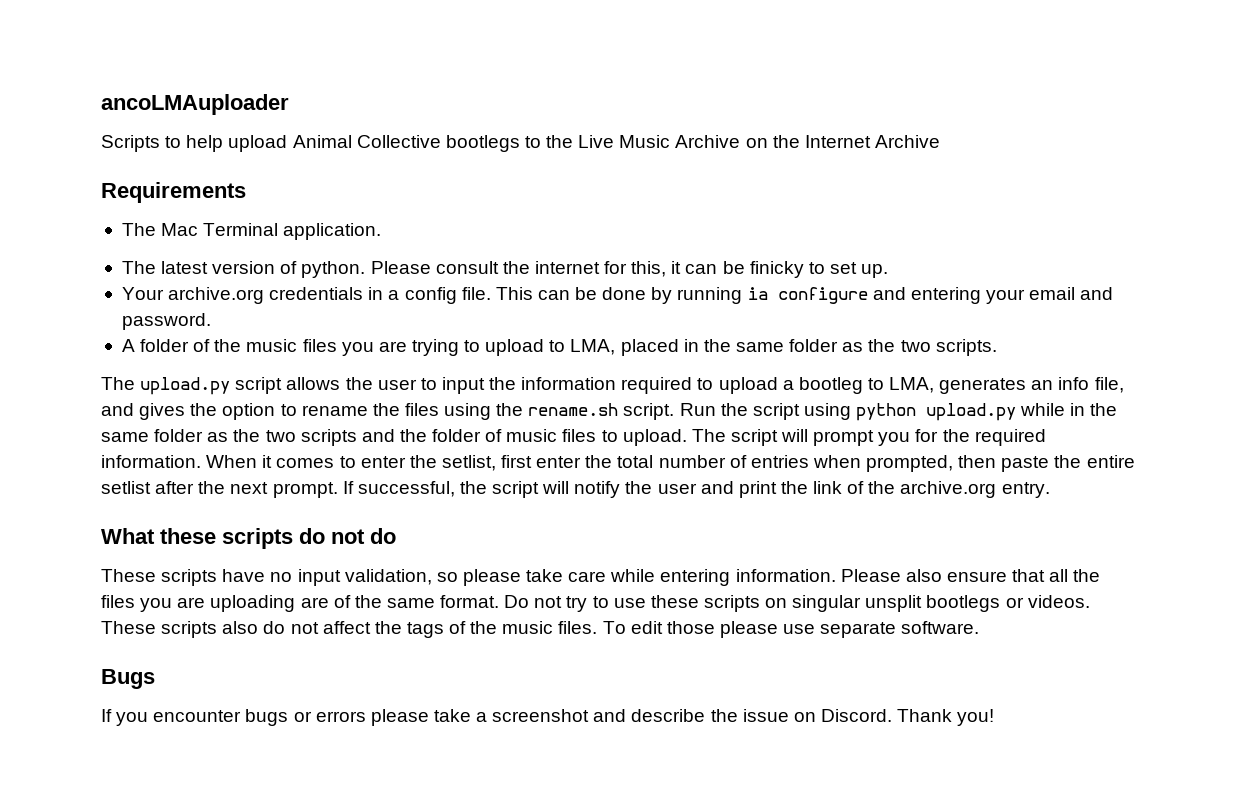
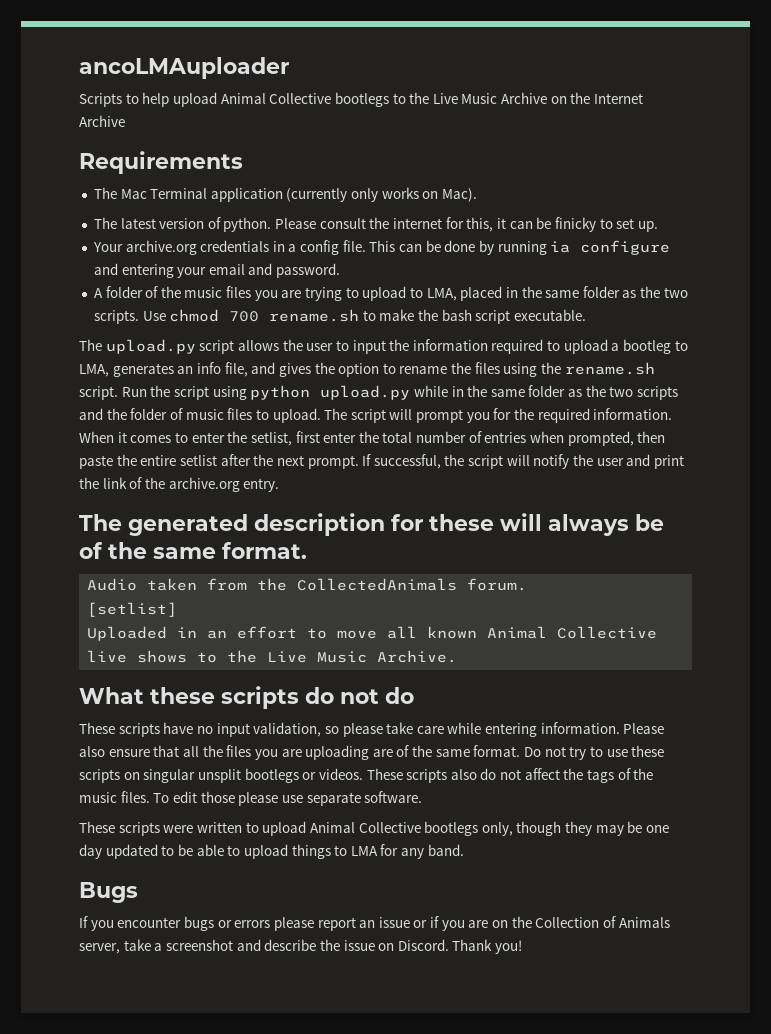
- The Mac Terminal application.
+ The Mac Terminal application (currently only works on Mac).
+ Use chmod 700 rename.sh to make the bash script executable.
+ The generated description for these will always be of the same format.
+ Audio taken from the CollectedAnimals forum.
+ [setlist]
+ Uploaded in an effort to move all known Animal Collective live shows to the Live Music Archive.
+ These scripts were written to upload Animal Collective bootlegs only, though they may be one day updated to be able to upload things to LMA for any band.
- If you encounter bugs or errors please take a screenshot and describe the issue on Discord.
+ If you encounter bugs or errors please report an issue or if you are on the Collection of Animals server, take a screenshot and describe the issue on Discord.

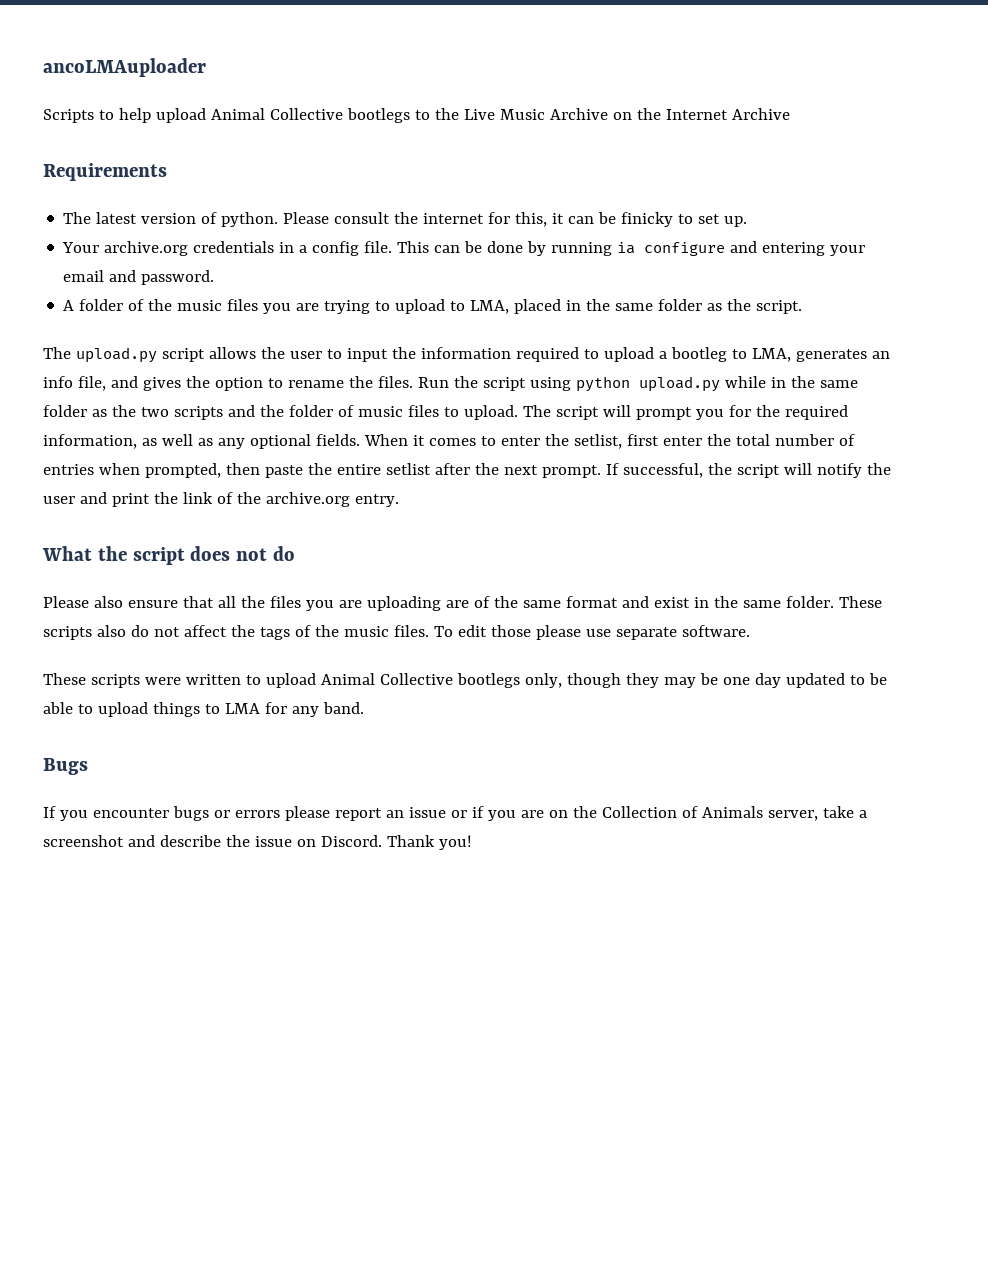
- The Mac Terminal application (currently only works on Mac).
- A folder of the music files you are trying to upload to LMA, placed in the same folder as the two scripts. Use chmod 700 rename.sh to make the bash script executable.
+ A folder of the music files you are trying to upload to LMA, placed in the same folder as the script.
- The upload.py script allows the user to input the information required to upload a bootleg to LMA, generates an info file, and gives the option to rename the files using the rename.sh script.
+ The upload.py script allows the user to input the information required to upload a bootleg to LMA, generates an info file, and gives the option to rename the files.
- The script will prompt you for the required information.
+ The script will prompt you for the required information, as well as any optional fields.
- The generated description for these will always be of the same format.
- Audio taken from the CollectedAnimals forum.
- [setlist]
- Uploaded in an effort to move all known Animal Collective live shows to the Live Music Archive.
- What these scripts do not do
- These scripts have no input validation, so please take care while entering information. Please also ensure that all the files you are uploading are of the same format. Do not try to use these scripts on singular unsplit bootlegs or videos.
+ What the script does not do
+ Please also ensure that all the files you are uploading are of the same format and exist in the same folder.

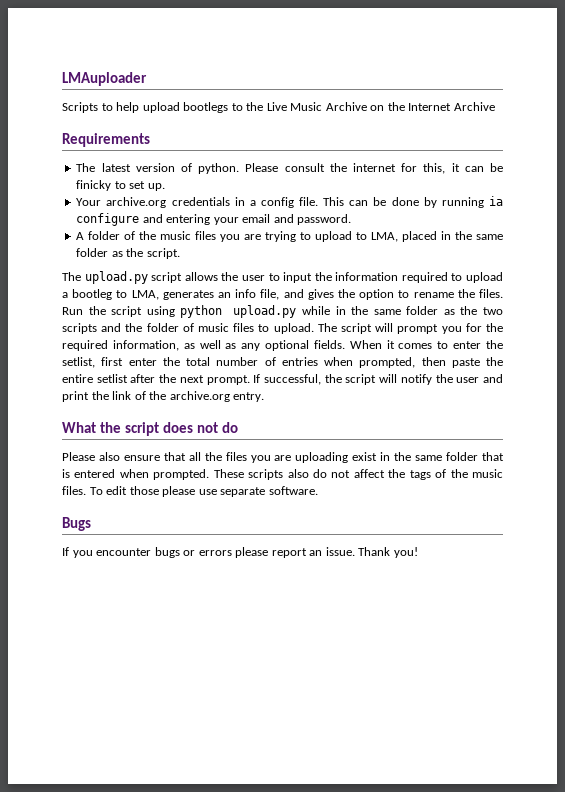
- ancoLMAuploader
+ LMAuploader
- Scripts to help upload Animal Collective bootlegs to the Live Music Archive on the Internet Archive
+ Scripts to help upload bootlegs to the Live Music Archive on the Internet Archive
- Please also ensure that all the files you are uploading are of the same format and exist in the same folder.
+ Please also ensure that all the files you are uploading exist in the same folder that is entered when prompted.
- These scripts were written to upload Animal Collective bootlegs only, though they may be one day updated to be able to upload things to LMA for any band.
- If you encounter bugs or errors please report an issue or if you are on the Collection of Animals server, take a screenshot and describe the issue on Discord.
+ If you encounter bugs or errors please report an issue.

